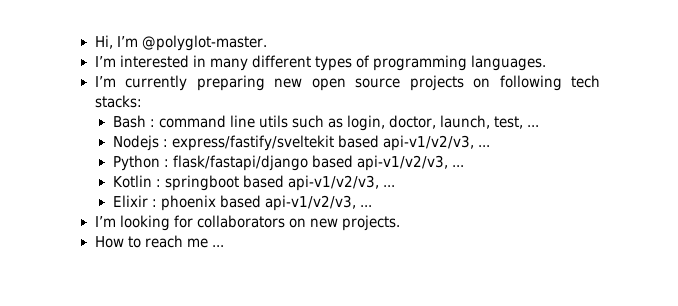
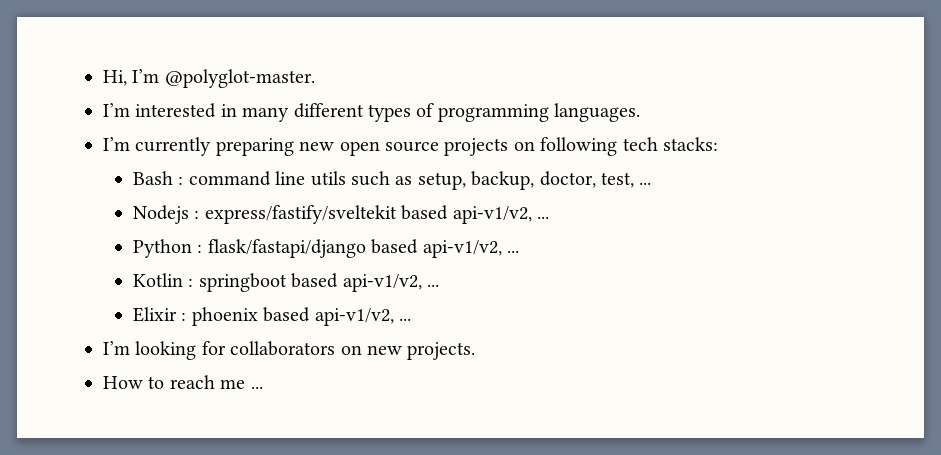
- Bash : command line utils such as login, doctor, launch, test, ...
+ Bash : command line utils such as setup, backup, doctor, test, ...
- Nodejs : express/fastify/sveltekit based api-v1/v2/v3, ...
+ Nodejs : express/fastify/sveltekit based api-v1/v2, ...
- Python : flask/fastapi/django based api-v1/v2/v3, ...
+ Python : flask/fastapi/django based api-v1/v2, ...
- Kotlin : springboot based api-v1/v2/v3, ...
+ Kotlin : springboot based api-v1/v2, ...
- Elixir : phoenix based api-v1/v2/v3, ...
+ Elixir : phoenix based api-v1/v2, ...

